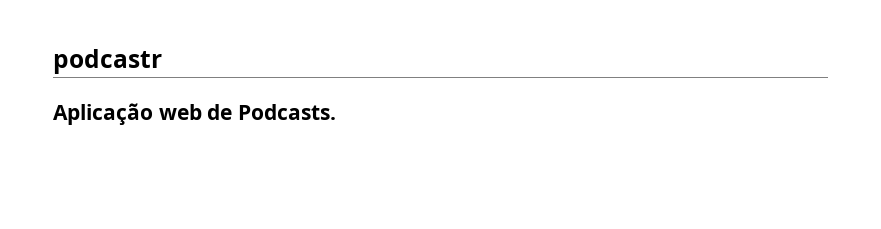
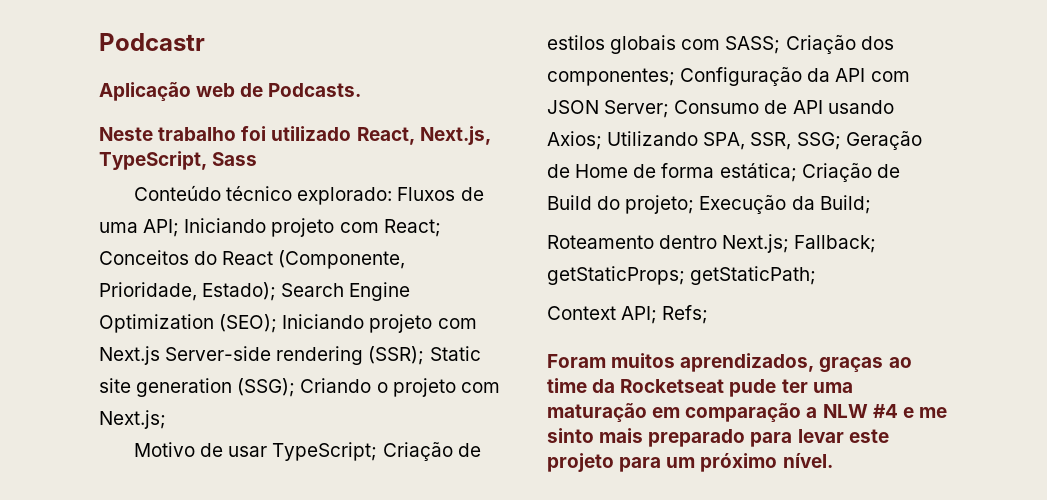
- podcastr
+ Podcastr
+ Neste trabalho foi utilizado React, Next.js, TypeScript, Sass
+ Conteúdo técnico explorado: Fluxos de uma API; Iniciando projeto com React; Conceitos do React (Componente, Prioridade, Estado); Search Engine Optimization (SEO); Iniciando projeto com Next.js Server-side rendering (SSR); Static site generation (SSG); Criando o projeto com Next.js;
+ Motivo de usar TypeScript; Criação de estilos globais com SASS; Criação dos componentes; Configuração da API com JSON Server; Consumo de API usando Axios; Utilizando SPA, SSR, SSG; Geração de Home de forma estática; Criação de Build do projeto; Execução da Build;
+ Roteamento dentro Next.js; Fallback; getStaticProps; getStaticPath;
+ Context API; Refs;
+ Foram muitos aprendizados, graças ao time da Rocketseat pude ter uma maturação em comparação a NLW #4 e me sinto mais preparado para levar este projeto para um próximo nível.

